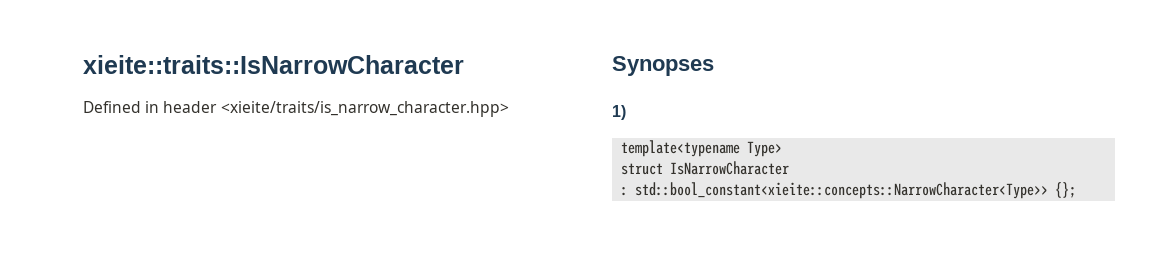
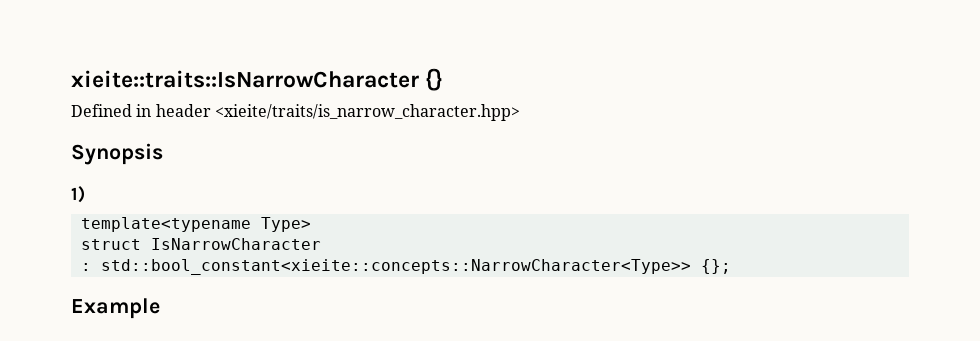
- xieite::traits::IsNarrowCharacter
+ xieite::traits::IsNarrowCharacter {}
- Synopses
+ Synopsis
+ Example

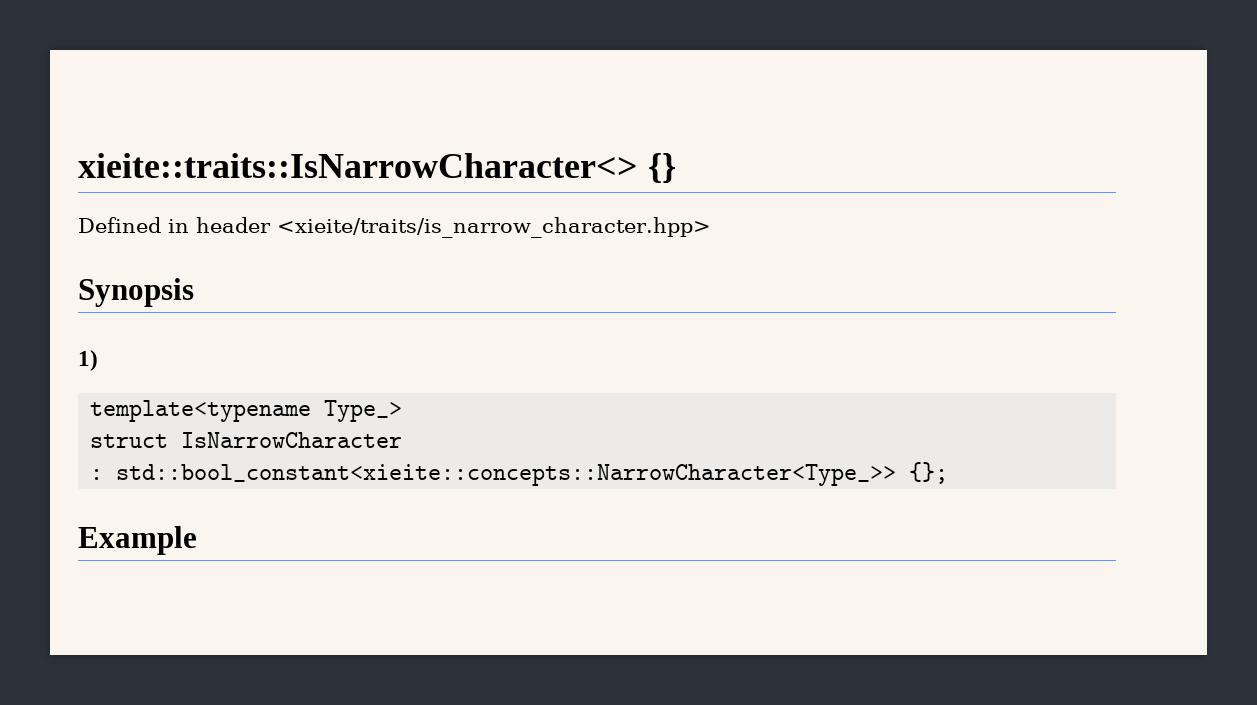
- xieite::traits::IsNarrowCharacter {}
+ xieite::traits::IsNarrowCharacter<> {}
- template<typename Type>
+ template<typename Type_>
- : std::bool_constant<xieite::concepts::NarrowCharacter<Type>> {};
+ : std::bool_constant<xieite::concepts::NarrowCharacter<Type_>> {};

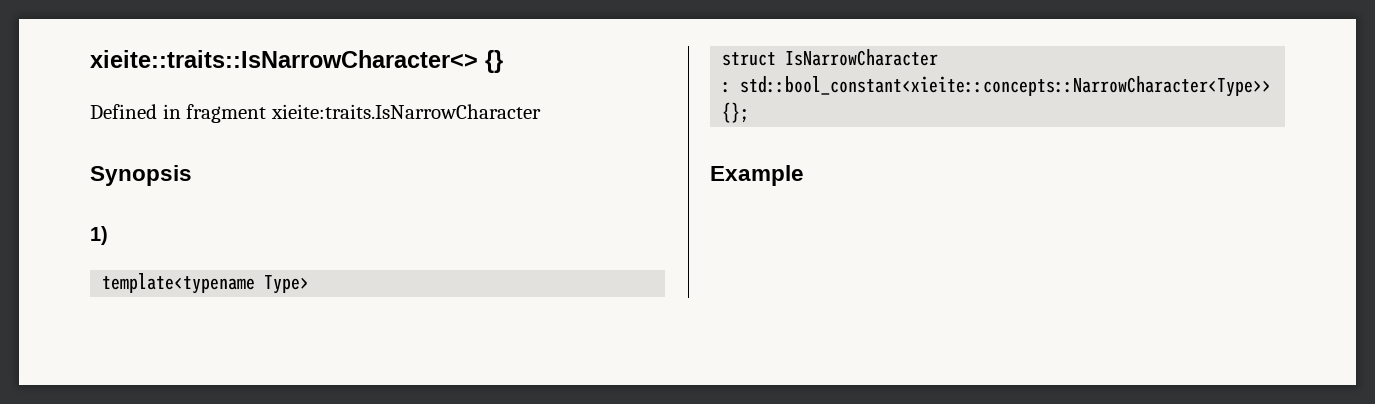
- Defined in header <xieite/traits/is_narrow_character.hpp>
+ Defined in fragment xieite:traits.IsNarrowCharacter
- template<typename Type_>
+ template<typename Type>
- : std::bool_constant<xieite::concepts::NarrowCharacter<Type_>> {};
+ : std::bool_constant<xieite::concepts::NarrowCharacter<Type>> {};

